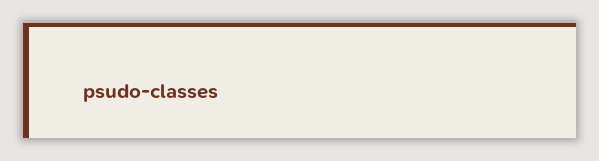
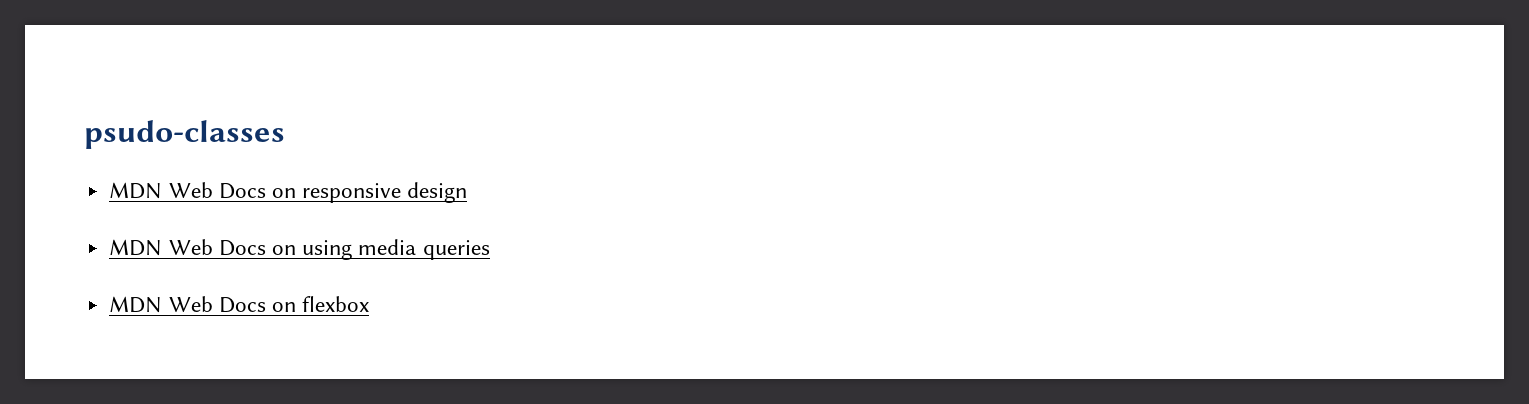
+ MDN Web Docs on responsive design
+ MDN Web Docs on using media queries
+ MDN Web Docs on flexbox

